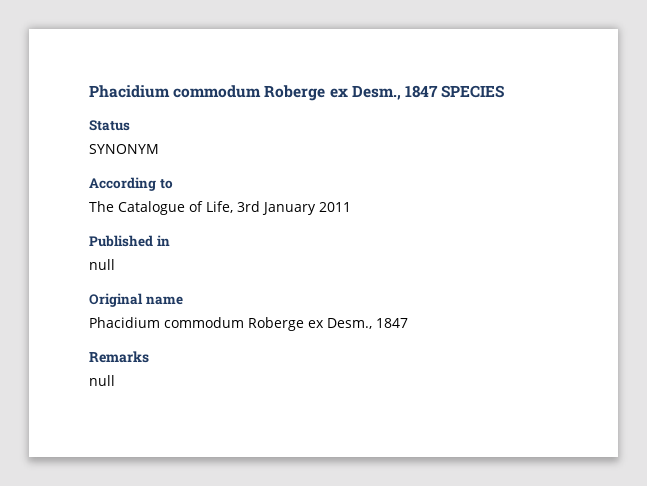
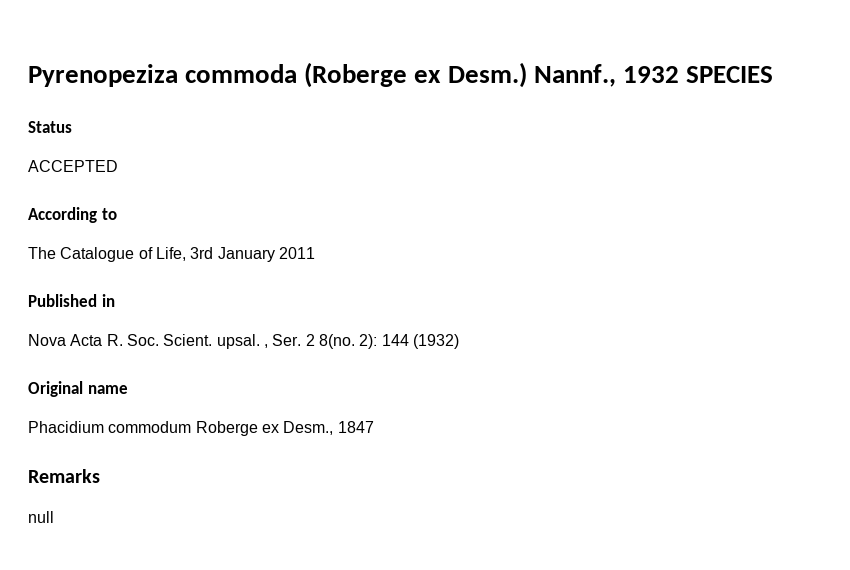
- Phacidium commodum Roberge ex Desm., 1847 SPECIES
+ Pyrenopeziza commoda (Roberge ex Desm.) Nannf., 1932 SPECIES
- SYNONYM
+ ACCEPTED
  Published in
- null
+ Nova Acta R. Soc. Scient. upsal. , Ser. 2 8(no. 2): 144 (1932)

